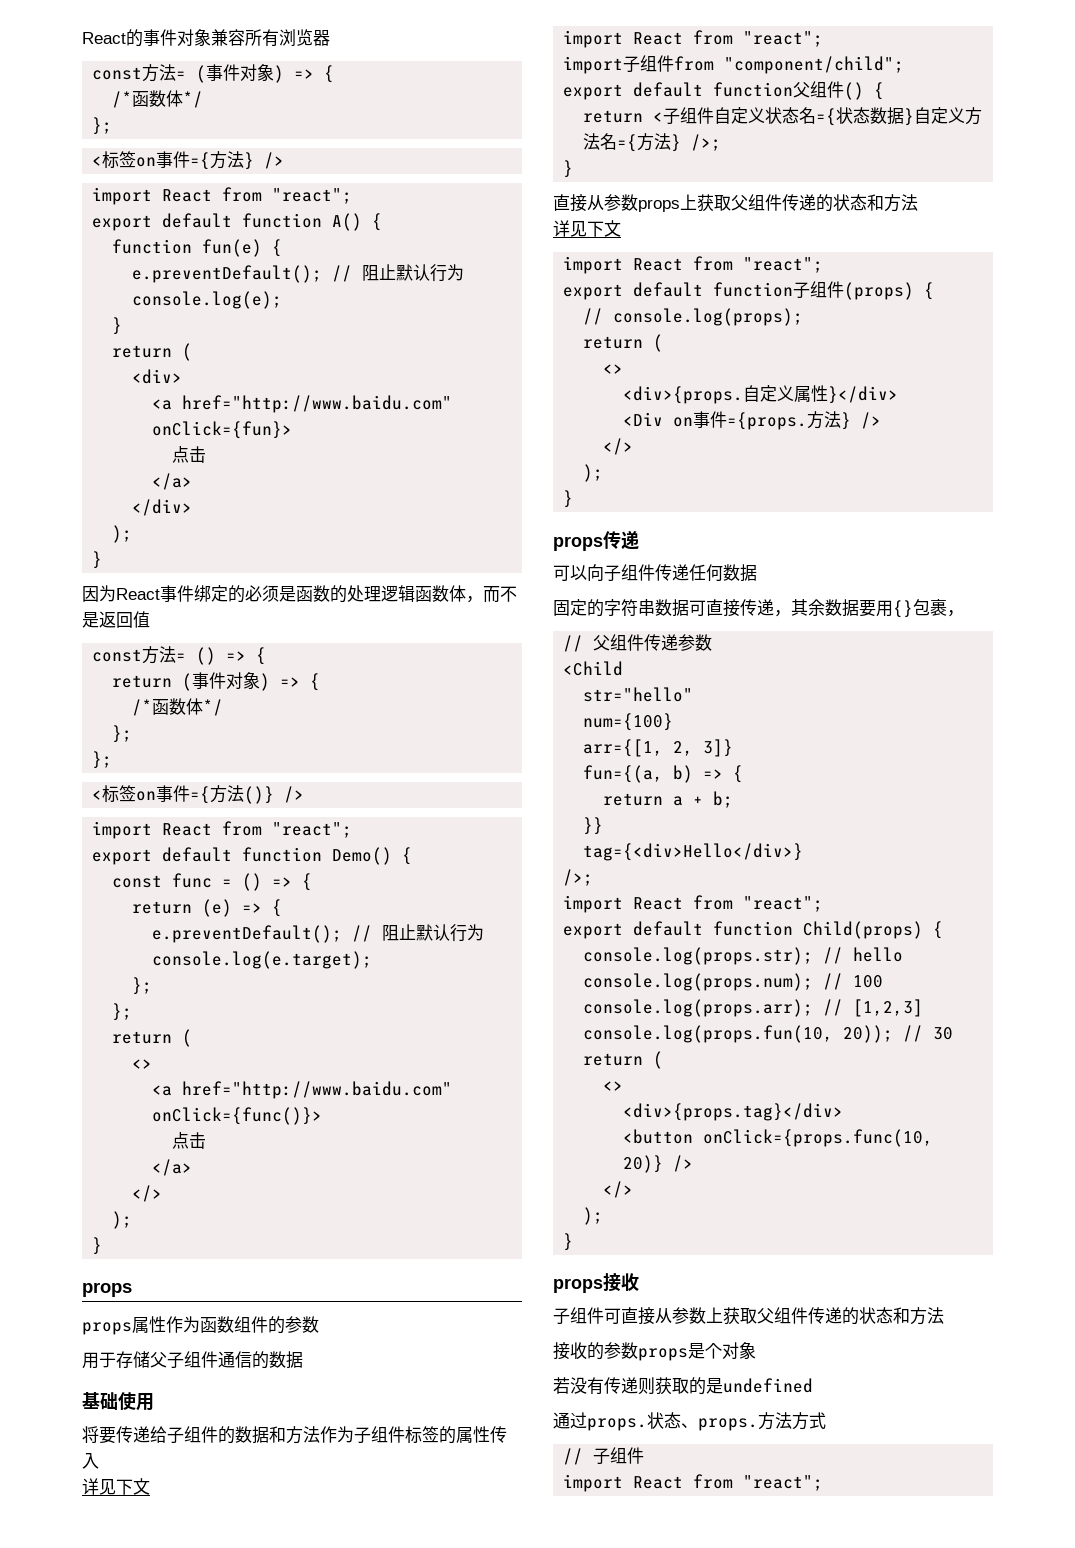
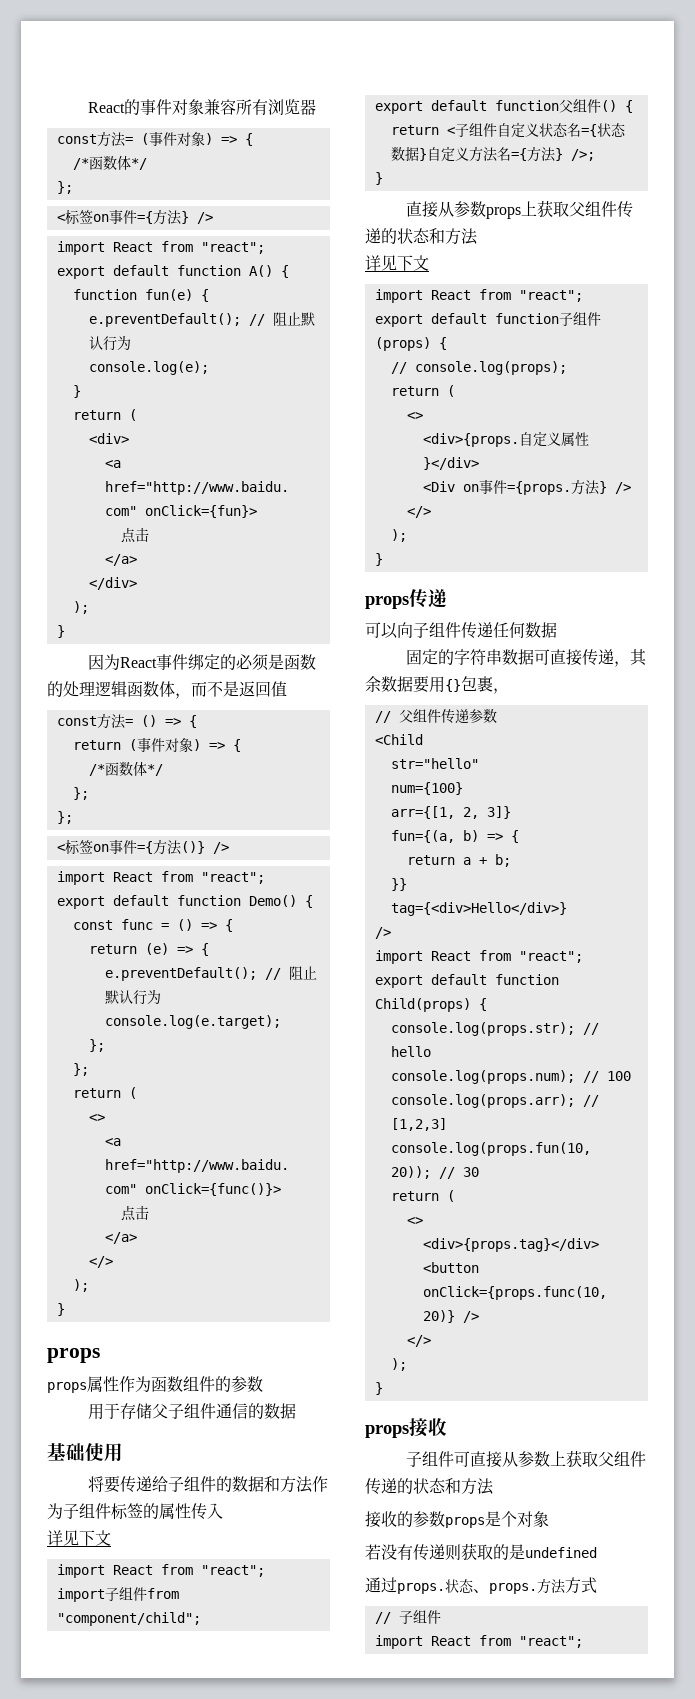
  tag={<div>Hello</div>}
- />;
+ />

